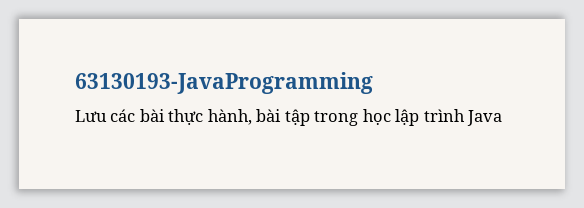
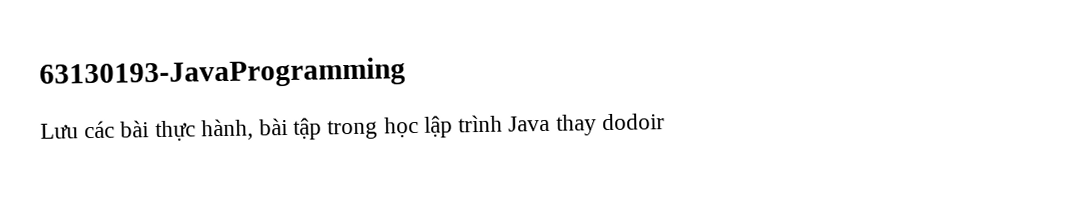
- Lưu các bài thực hành, bài tập trong học lập trình Java
+ Lưu các bài thực hành, bài tập trong học lập trình Java thay dodoir

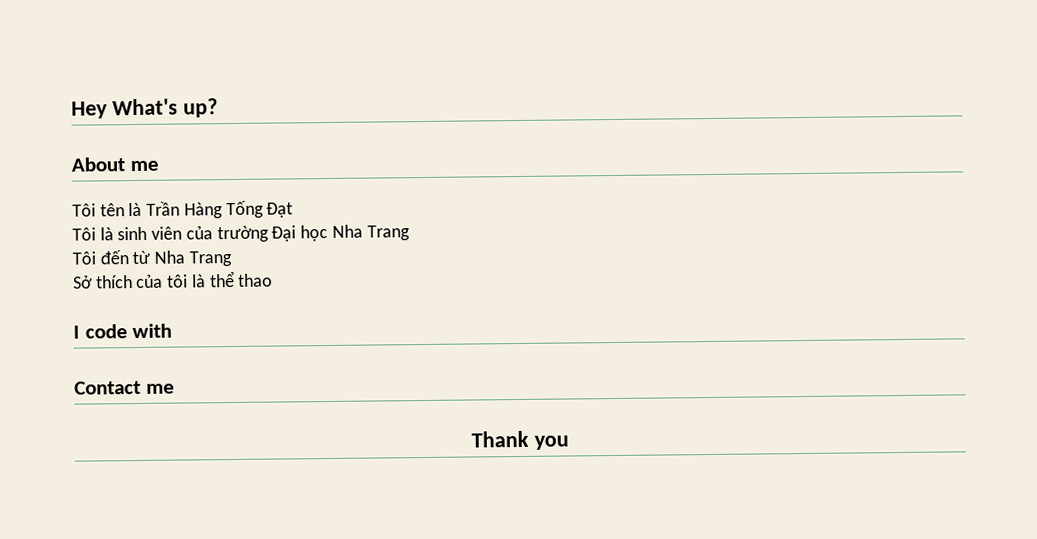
- 63130193-JavaProgramming
- Lưu các bài thực hành, bài tập trong học lập trình Java thay dodoir
+ Hey What's up?
+ About me
+ Tôi tên là Trần Hàng Tống Đạt
+ Tôi là sinh viên của trường Đại học Nha Trang
+ Tôi đến từ Nha Trang
+ Sở thích của tôi là thể thao
+ I code with
+ Contact me
+ Thank you

